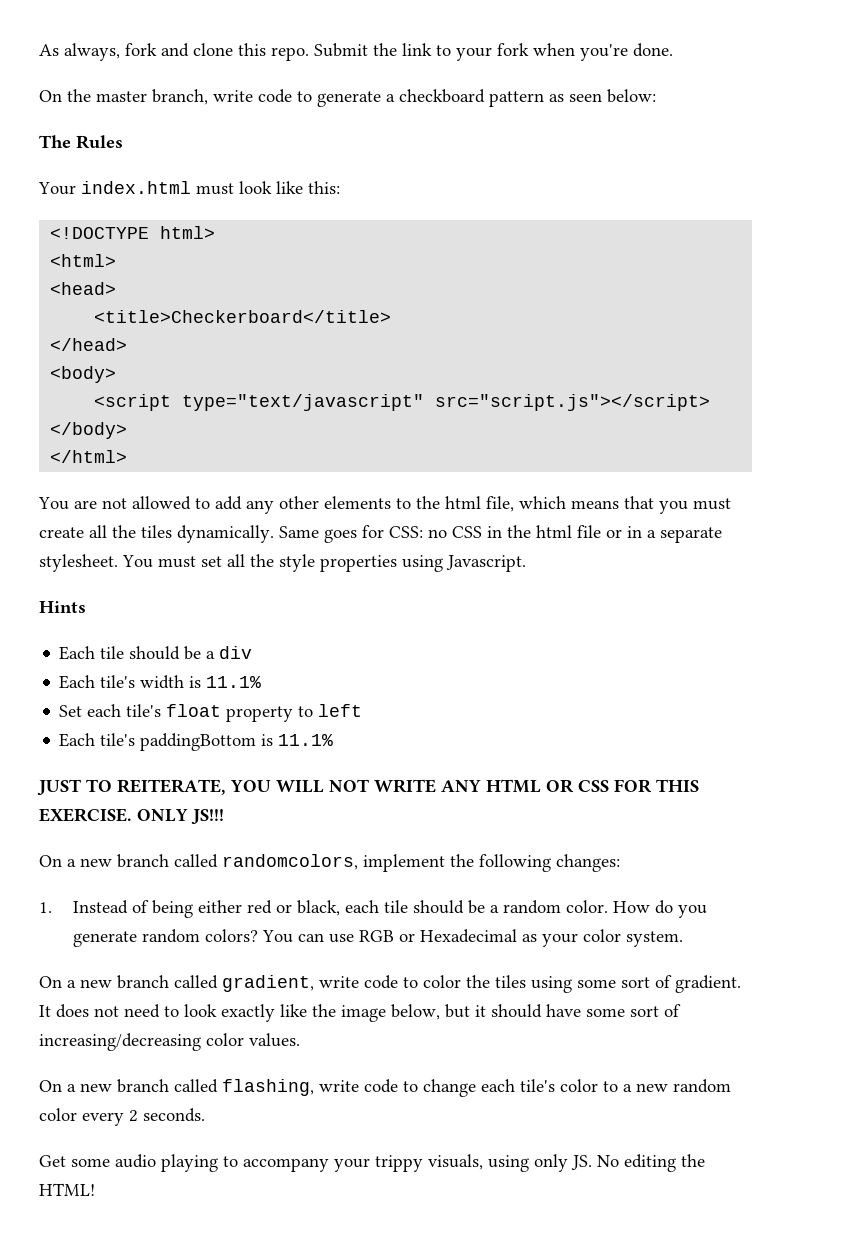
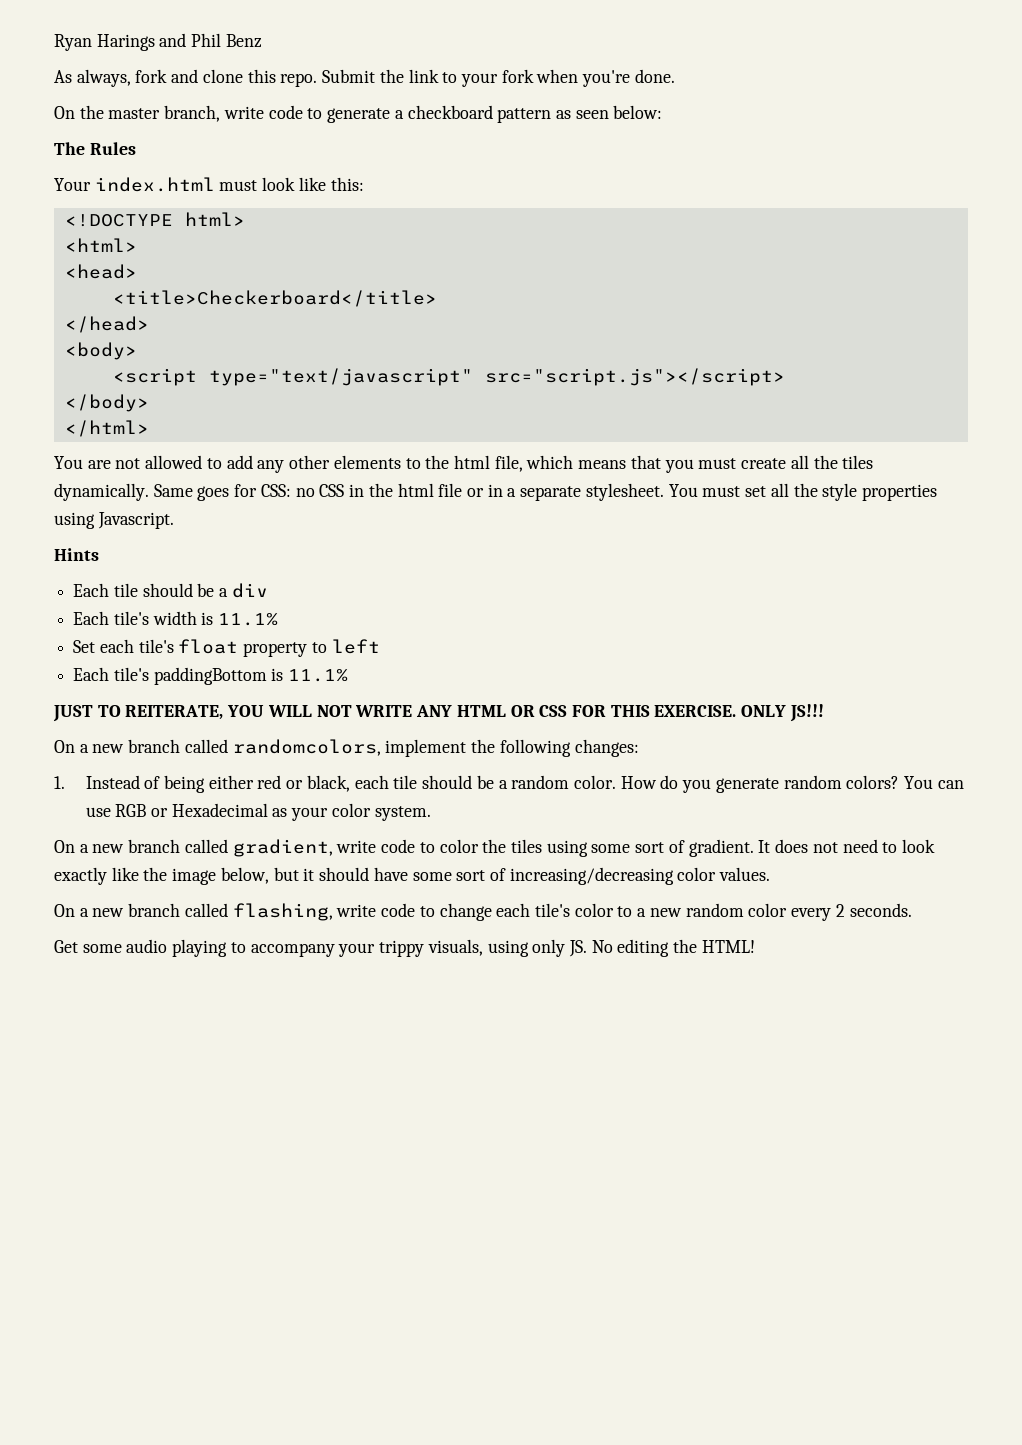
+ Ryan Harings and Phil Benz

